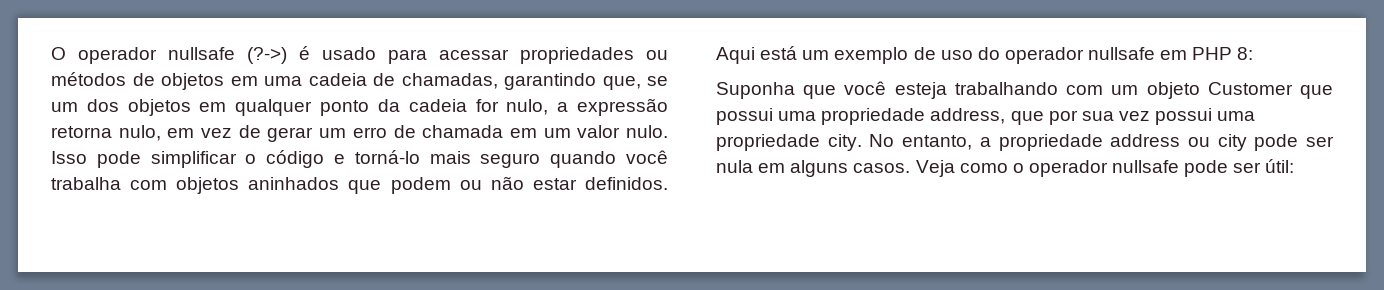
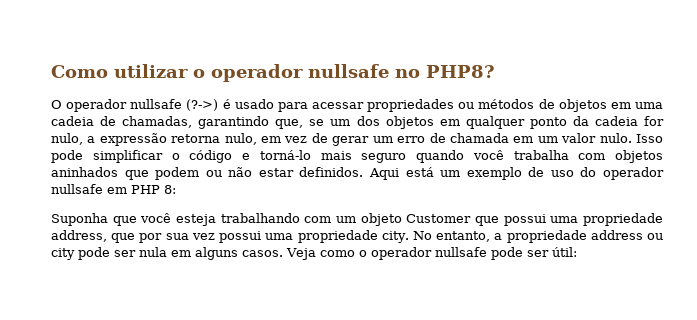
+ Como utilizar o operador nullsafe no PHP8?

